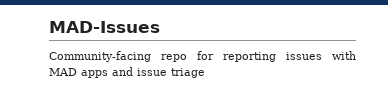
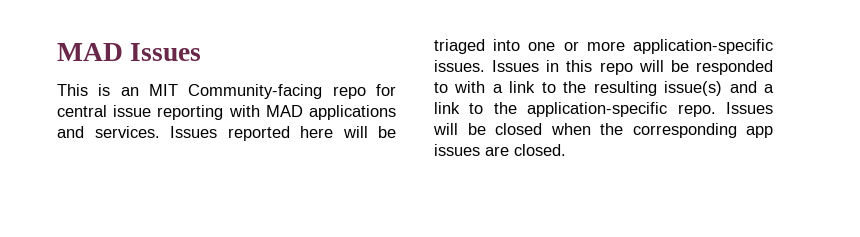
- MAD-Issues
- Community-facing repo for reporting issues with MAD apps and issue triage
+ MAD Issues
+ This is an MIT Community-facing repo for central issue reporting with MAD applications and services. Issues reported here will be triaged into one or more application-specific issues. Issues in this repo will be responded to with a link to the resulting issue(s) and a link to the application-specific repo. Issues will be closed when the corresponding app issues are closed.

